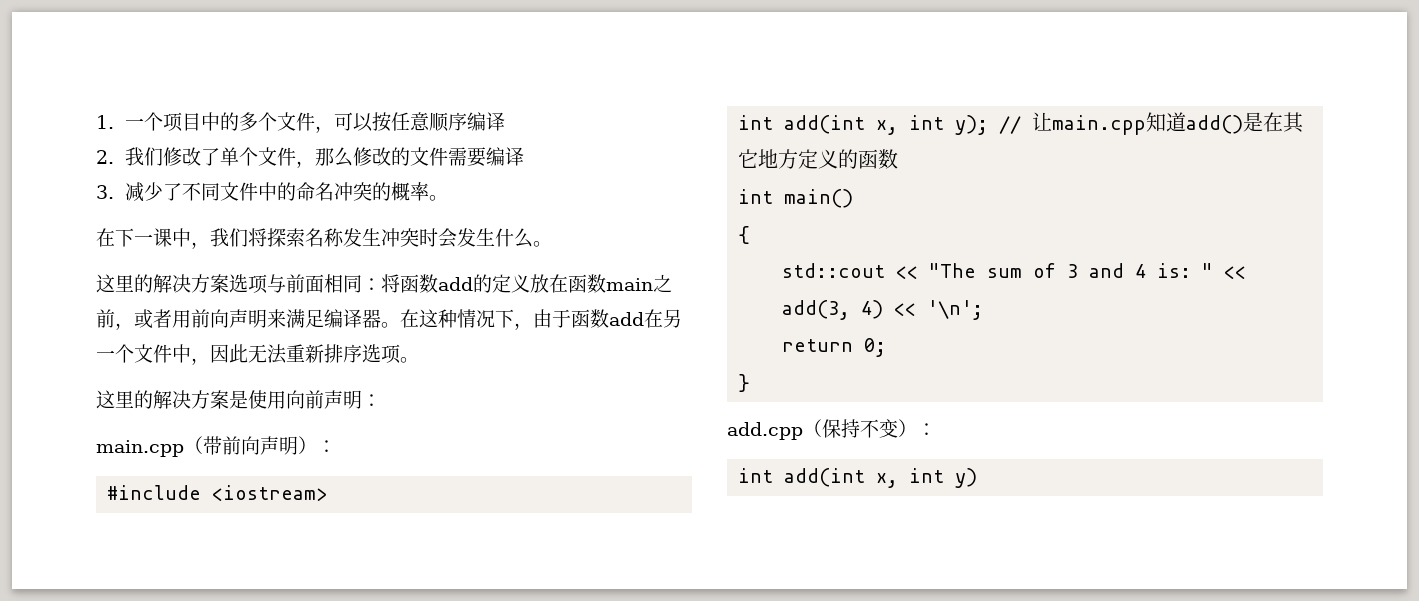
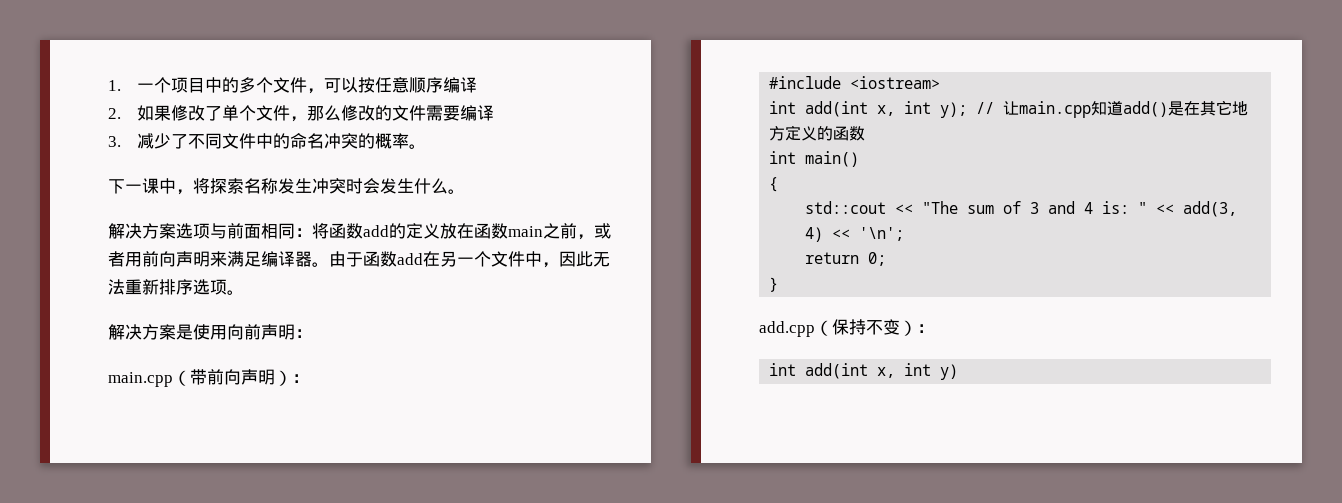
- 2.我们修改了单个文件，那么修改的文件需要编译
+ 2.如果修改了单个文件，那么修改的文件需要编译
- 在下一课中，我们将探索名称发生冲突时会发生什么。
+ 下一课中，将探索名称发生冲突时会发生什么。
- 这里的解决方案选项与前面相同：将函数add的定义放在函数main之前，或者用前向声明来满足编译器。
+ 解决方案选项与前面相同：将函数add的定义放在函数main之前，或者用前向声明来满足编译器。
- 在这种情况下，由于函数add在另一个文件中，因此无法重新排序选项。
+ 由于函数add在另一个文件中，因此无法重新排序选项。
- 这里的解决方案是使用向前声明：
+ 解决方案是使用向前声明：

